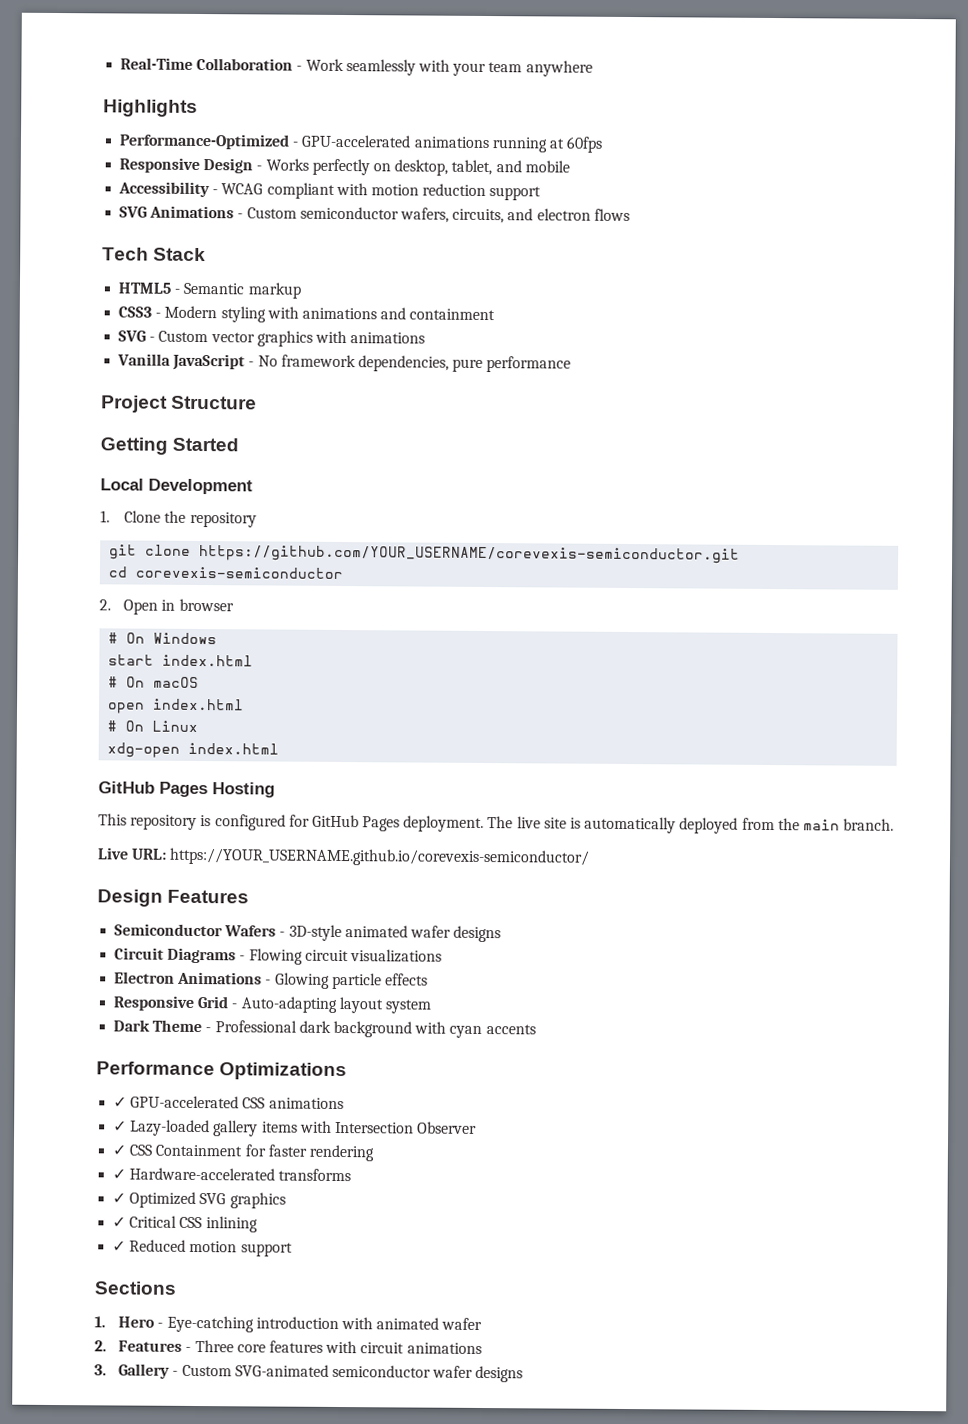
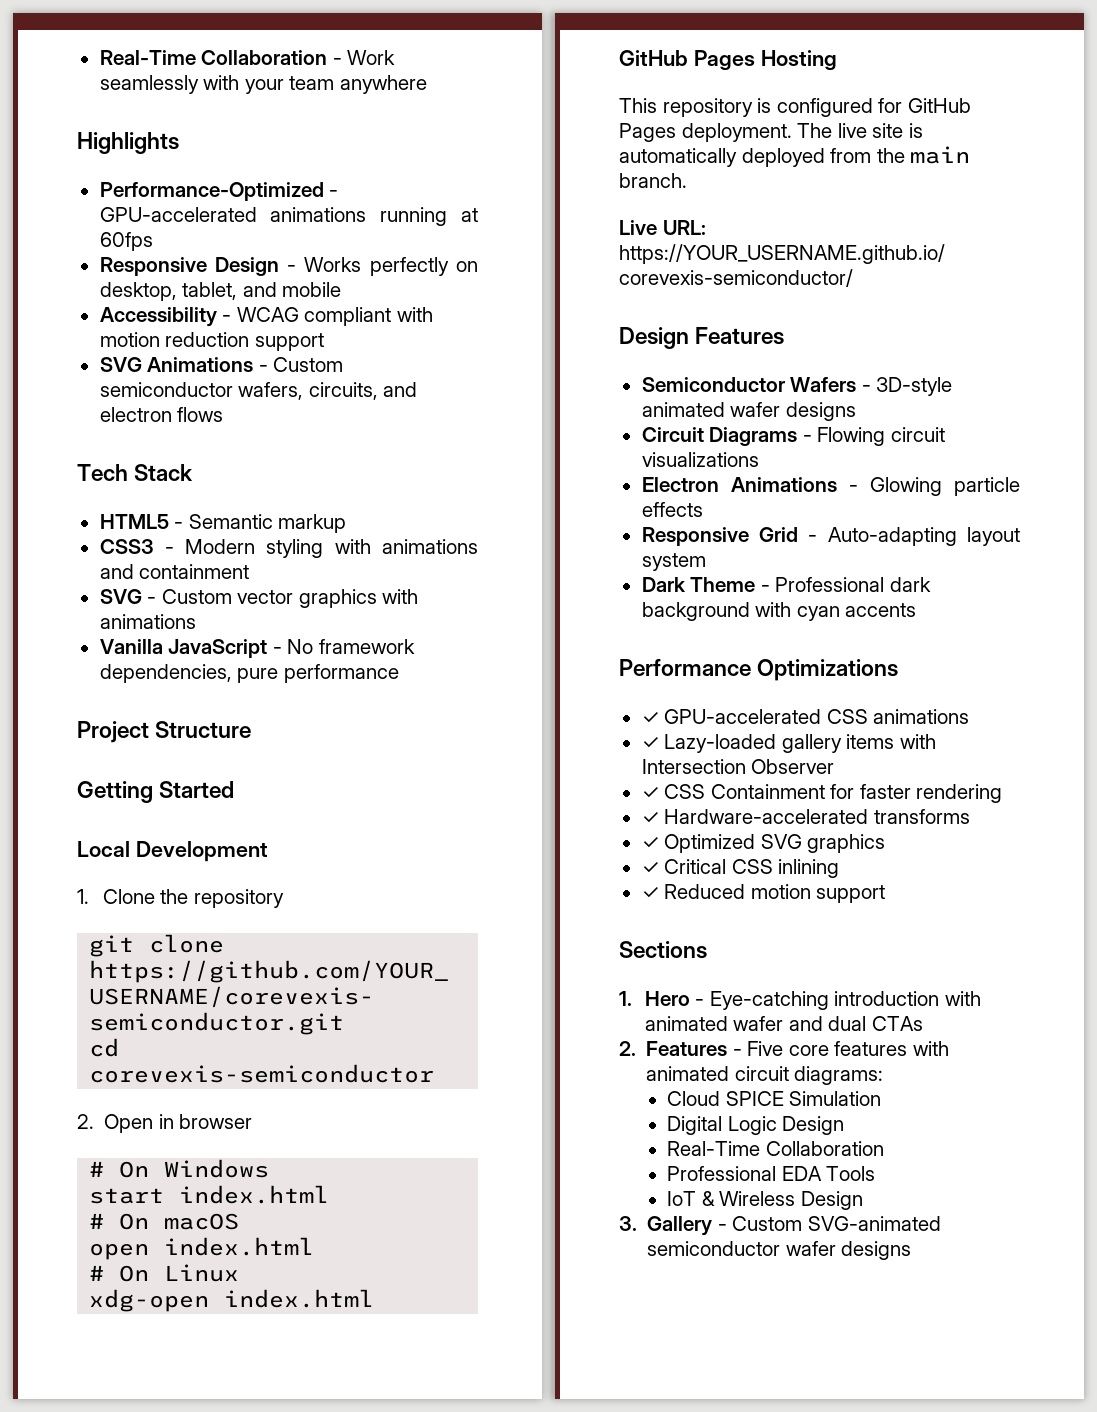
- 1. Hero - Eye-catching introduction with animated wafer
+ 1. Hero - Eye-catching introduction with animated wafer and dual CTAs
- 2. Features - Three core features with circuit animations
+ 2. Features - Five core features with animated circuit diagrams:
+ Cloud SPICE Simulation
+ Digital Logic Design
+ Real-Time Collaboration
+ Professional EDA Tools
+ IoT & Wireless Design

